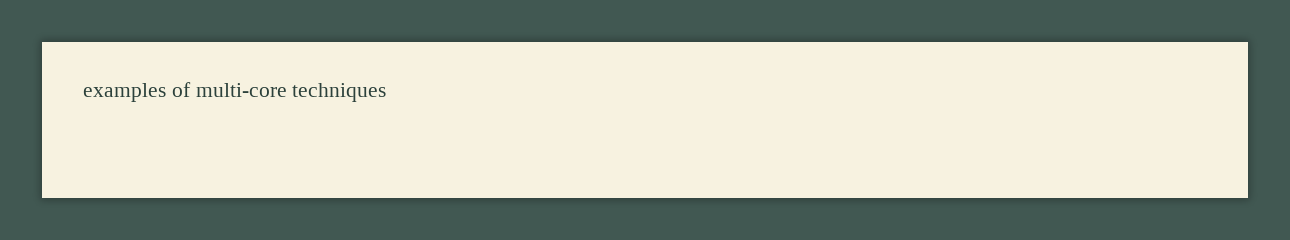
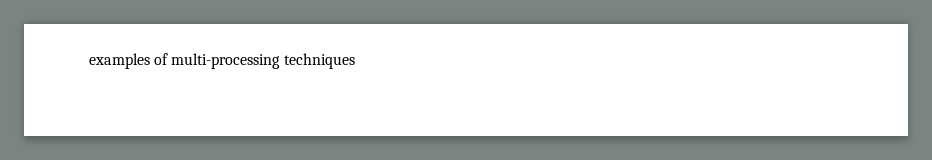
- examples of multi-core techniques
+ examples of multi-processing techniques

